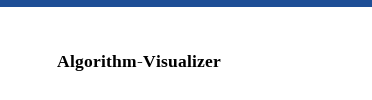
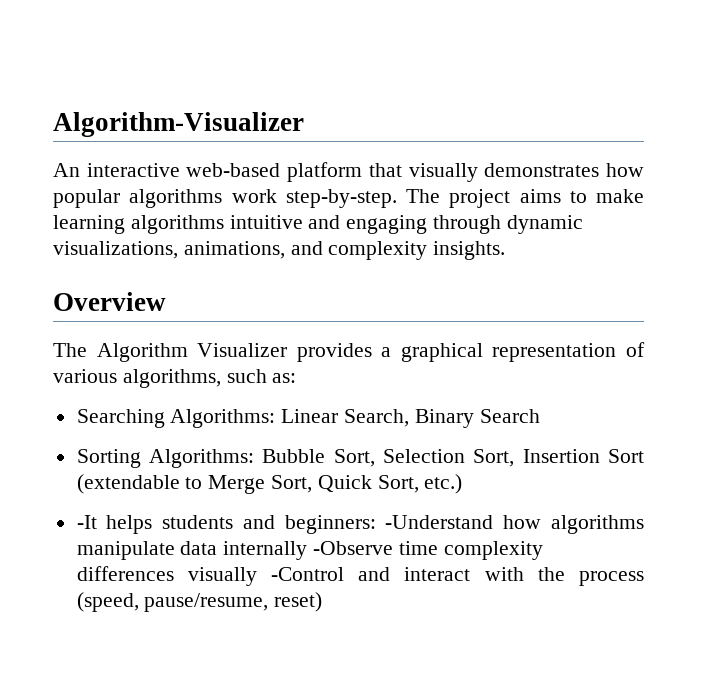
+ An interactive web-based platform that visually demonstrates how popular algorithms work step-by-step. The project aims to make learning algorithms intuitive and engaging through dynamic visualizations, animations, and complexity insights.
+ Overview
+ The Algorithm Visualizer provides a graphical representation of various algorithms, such as:
+ Searching Algorithms: Linear Search, Binary Search
+ Sorting Algorithms: Bubble Sort, Selection Sort, Insertion Sort (extendable to Merge Sort, Quick Sort, etc.)
+ -It helps students and beginners: -Understand how algorithms manipulate data internally -Observe time complexity differences visually -Control and interact with the process (speed, pause/resume, reset)

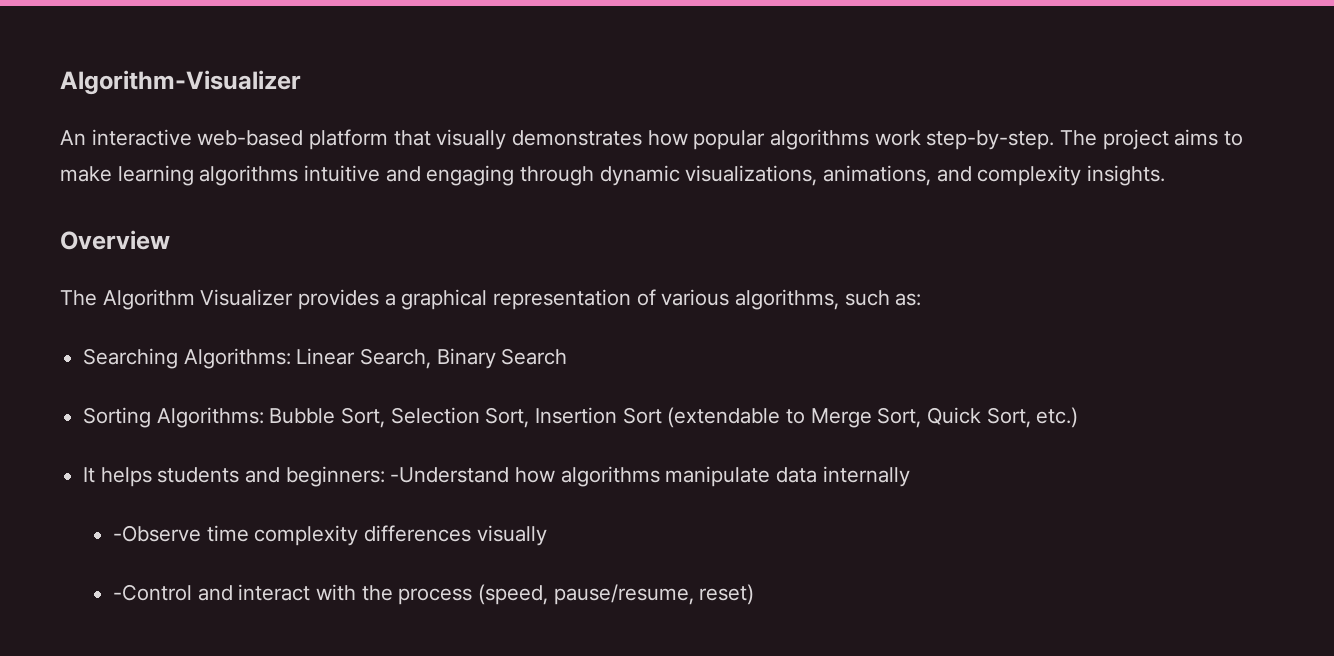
- -It helps students and beginners: -Understand how algorithms manipulate data internally -Observe time complexity differences visually -Control and interact with the process (speed, pause/resume, reset)
+ It helps students and beginners: -Understand how algorithms manipulate data internally
+ -Observe time complexity differences visually
+ -Control and interact with the process (speed, pause/resume, reset)

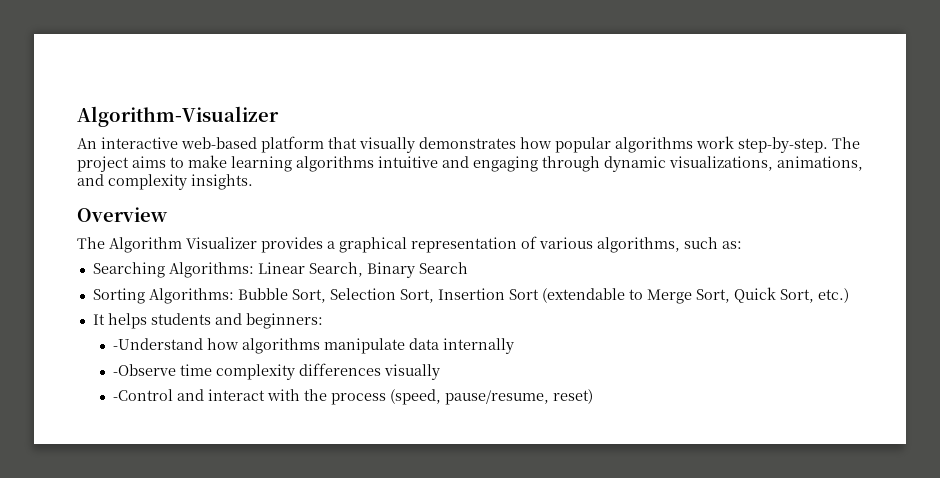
- It helps students and beginners: -Understand how algorithms manipulate data internally
+ It helps students and beginners:
+ -Understand how algorithms manipulate data internally

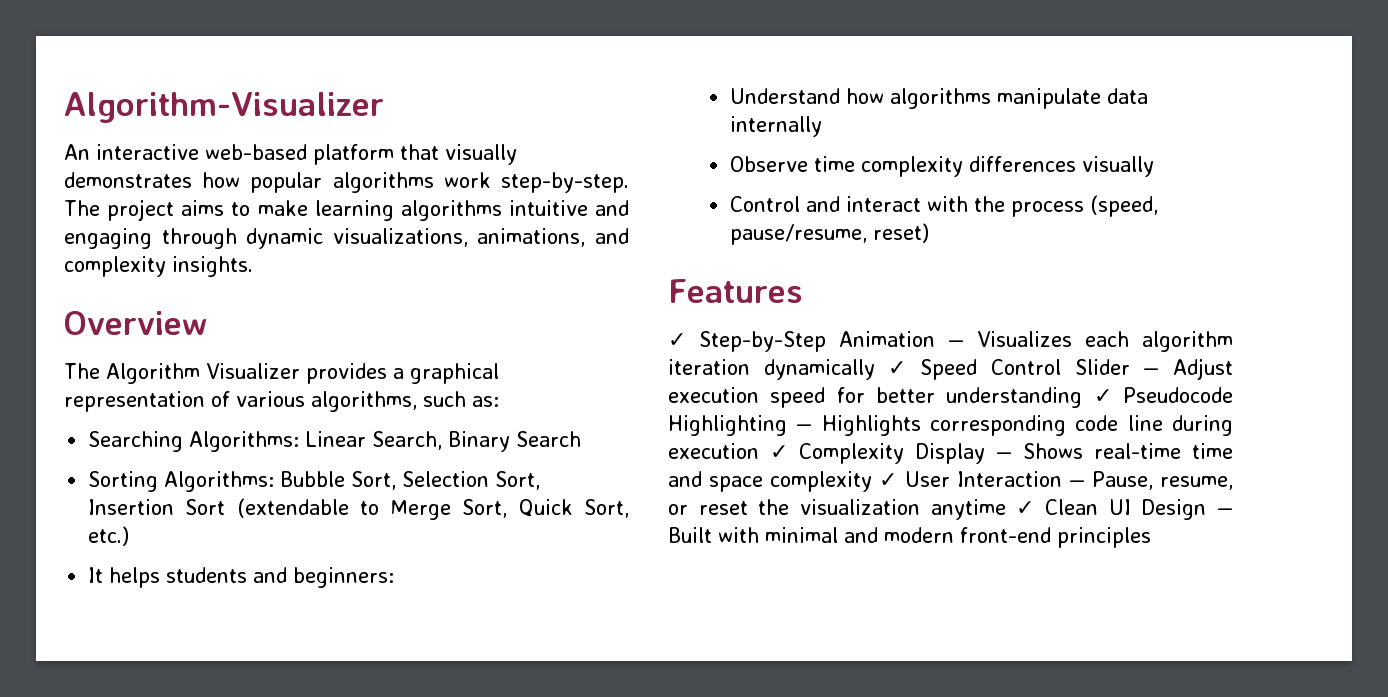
- -Understand how algorithms manipulate data internally
+ Understand how algorithms manipulate data internally
- -Observe time complexity differences visually
+ Observe time complexity differences visually
- -Control and interact with the process (speed, pause/resume, reset)
+ Control and interact with the process (speed, pause/resume, reset)
+ Features
+ ✓ Step-by-Step Animation — Visualizes each algorithm iteration dynamically ✓ Speed Control Slider — Adjust execution speed for better understanding ✓ Pseudocode Highlighting — Highlights corresponding code line during execution ✓ Complexity Display — Shows real-time time and space complexity ✓ User Interaction — Pause, resume, or reset the visualization anytime ✓ Clean UI Design — Built with minimal and modern front-end principles

